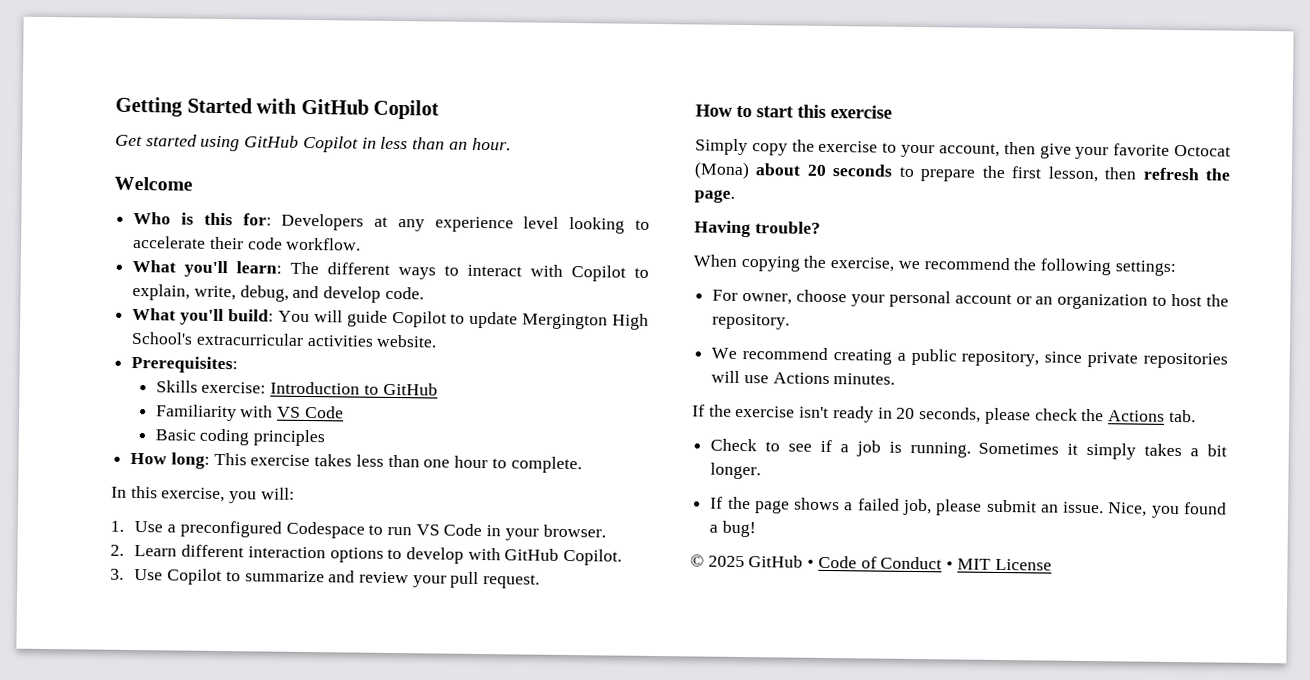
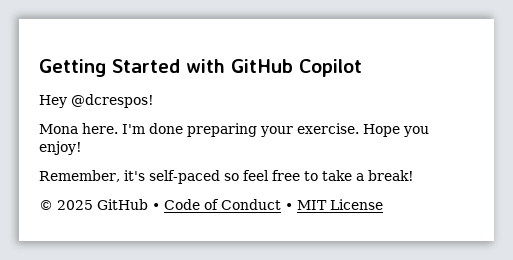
- Get started using GitHub Copilot in less than an hour.
- Welcome
- Who is this for: Developers at any experience level looking to accelerate their code workflow.
- What you'll learn: The different ways to interact with Copilot to explain, write, debug, and develop code.
- What you'll build: You will guide Copilot to update Mergington High School's extracurricular activities website.
- Prerequisites:
- Skills exercise: Introduction to GitHub
- Familiarity with VS Code
- Basic coding principles
- How long: This exercise takes less than one hour to complete.
- In this exercise, you will:
- 1. Use a preconfigured Codespace to run VS Code in your browser.
- 2. Learn different interaction options to develop with GitHub Copilot.
- 3. Use Copilot to summarize and review your pull request.
- How to start this exercise
- Simply copy the exercise to your account, then give your favorite Octocat (Mona) about 20 seconds to prepare the first lesson, then refresh the page.
- Having trouble?
- When copying the exercise, we recommend the following settings:
- For owner, choose your personal account or an organization to host the repository.
- We recommend creating a public repository, since private repositories will use Actions minutes.
- If the exercise isn't ready in 20 seconds, please check the Actions tab.
- Check to see if a job is running. Sometimes it simply takes a bit longer.
- If the page shows a failed job, please submit an issue. Nice, you found a bug!
+ Hey @dcrespos!
+ Mona here. I'm done preparing your exercise. Hope you enjoy!
+ Remember, it's self-paced so feel free to take a break!

